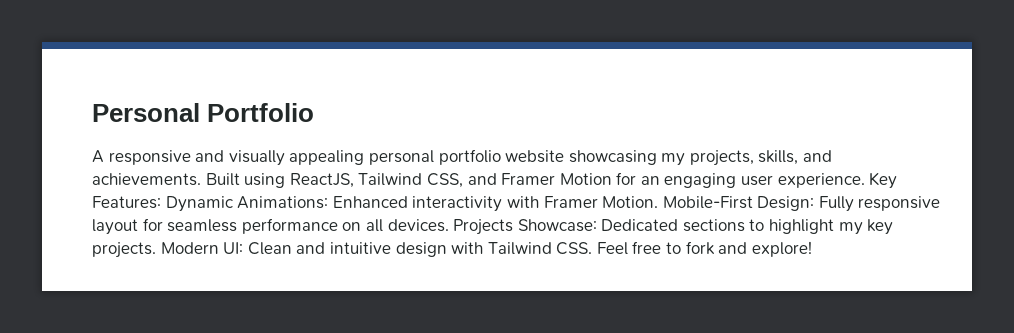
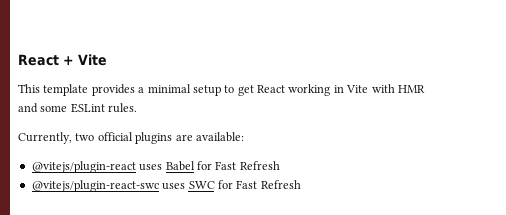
- Personal Portfolio
- A responsive and visually appealing personal portfolio website showcasing my projects, skills, and achievements. Built using ReactJS, Tailwind CSS, and Framer Motion for an engaging user experience. Key Features: Dynamic Animations: Enhanced interactivity with Framer Motion. Mobile-First Design: Fully responsive layout for seamless performance on all devices. Projects Showcase: Dedicated sections to highlight my key projects. Modern UI: Clean and intuitive design with Tailwind CSS. Feel free to fork and explore!
+ React + Vite
+ This template provides a minimal setup to get React working in Vite with HMR and some ESLint rules.
+ Currently, two official plugins are available:
+ @vitejs/plugin-react uses Babel for Fast Refresh
+ @vitejs/plugin-react-swc uses SWC for Fast Refresh

